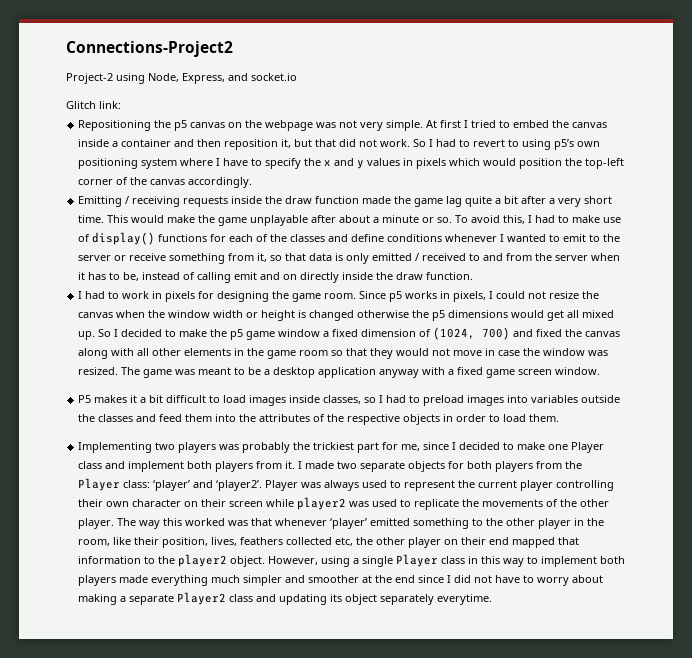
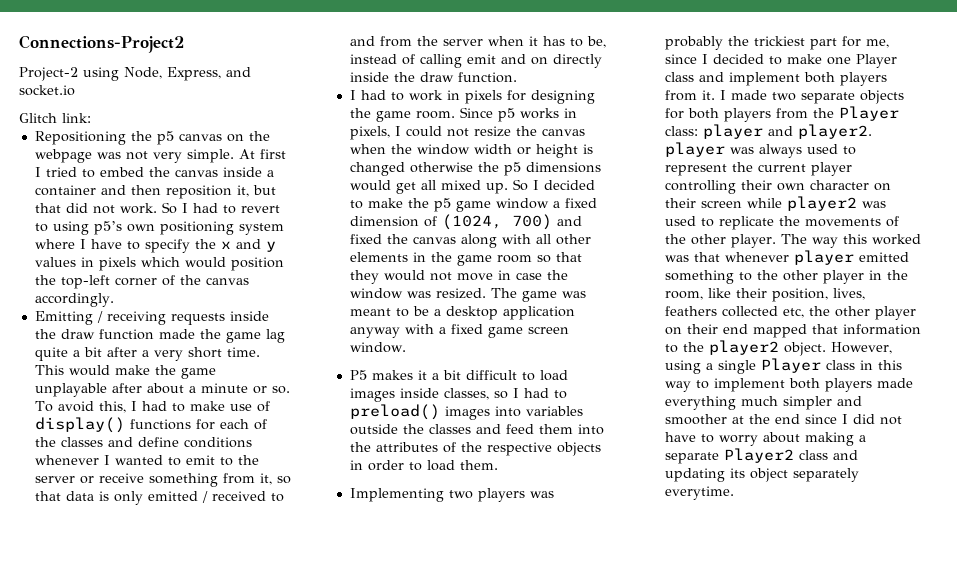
- P5 makes it a bit difficult to load images inside classes, so I had to preload images into variables outside the classes and feed them into the attributes of the respective objects in order to load them.
+ P5 makes it a bit difficult to load images inside classes, so I had to preload() images into variables outside the classes and feed them into the attributes of the respective objects in order to load them.
- I made two separate objects for both players from the Player class: ‘player’ and ‘player2’. Player was always used to represent the current player controlling their own character on their screen while player2 was used to replicate the movements of the other player.
+ I made two separate objects for both players from the Player class: player and player2. player was always used to represent the current player controlling their own character on their screen while player2 was used to replicate the movements of the other player.
- The way this worked was that whenever ‘player’ emitted something to the other player in the room, like their position, lives, feathers collected etc, the other player on their end mapped that information to the player2 object.
+ The way this worked was that whenever player emitted something to the other player in the room, like their position, lives, feathers collected etc, the other player on their end mapped that information to the player2 object.

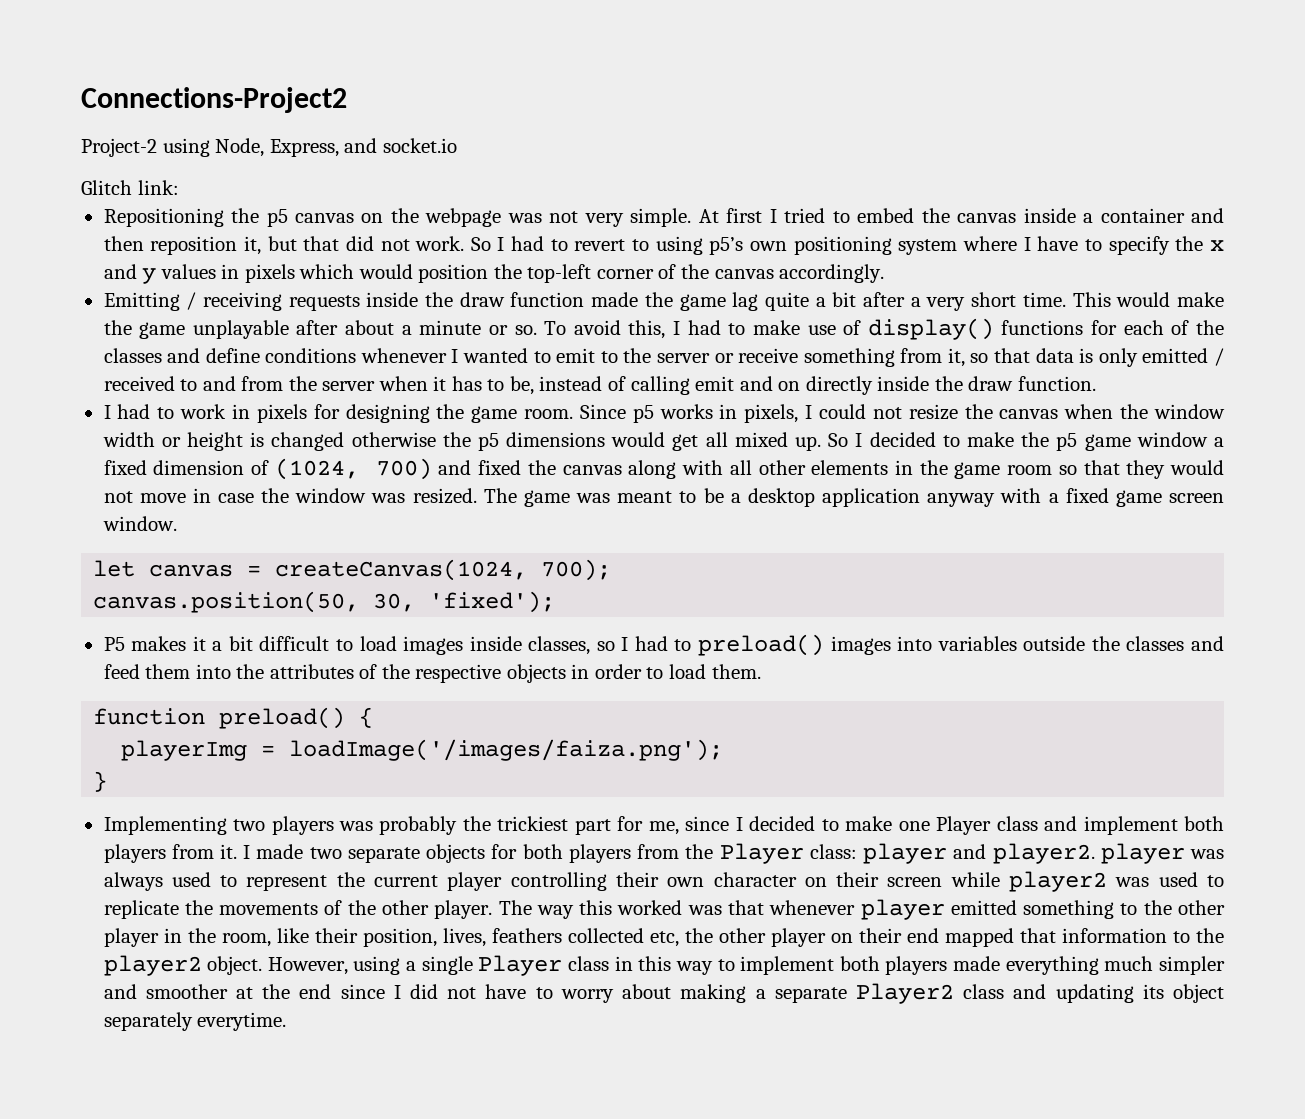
+ let canvas = createCanvas(1024, 700);
+ canvas.position(50, 30, 'fixed');
+ function preload() {
+ playerImg = loadImage('/images/faiza.png');
+ }

